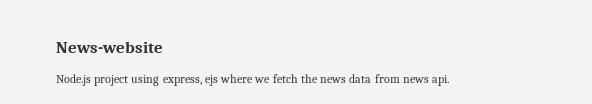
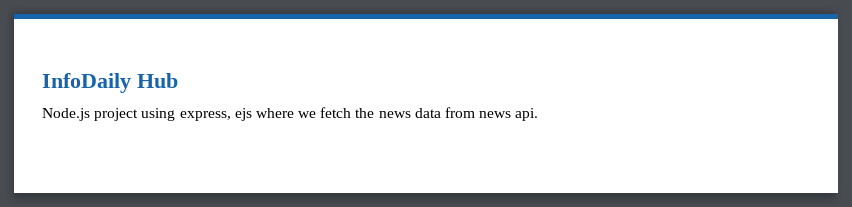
- News-website
+ InfoDaily Hub

